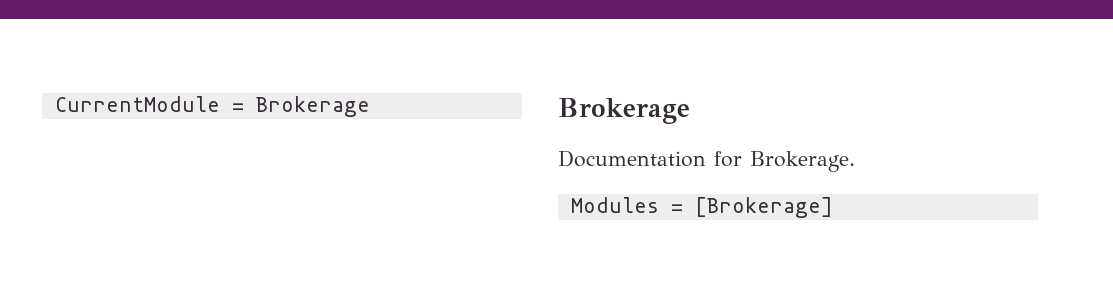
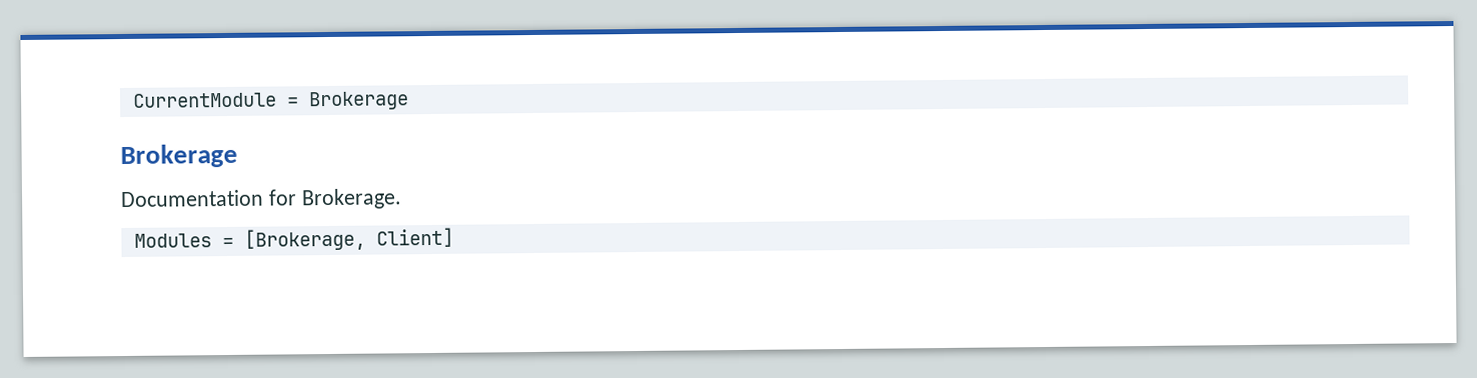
- Modules = [Brokerage]
+ Modules = [Brokerage, Client]

